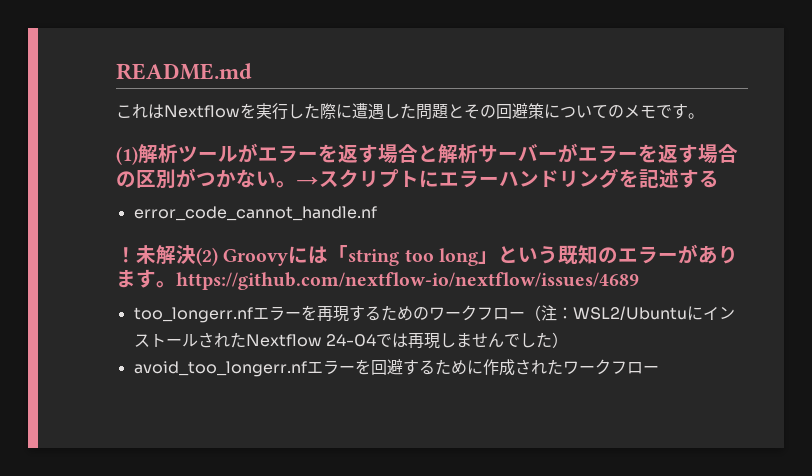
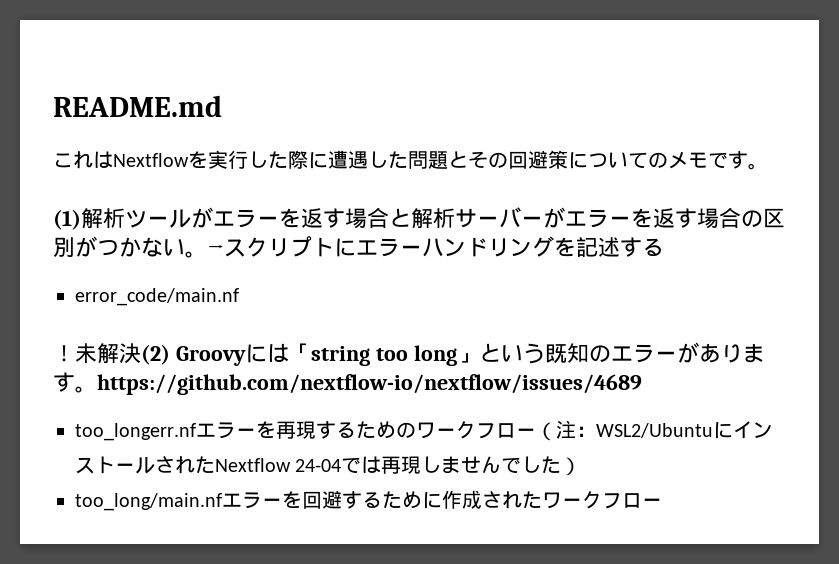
- error_code_cannot_handle.nf
+ error_code/main.nf
- avoid_too_longerr.nfエラーを回避するために作成されたワークフロー
+ too_long/main.nfエラーを回避するために作成されたワークフロー

